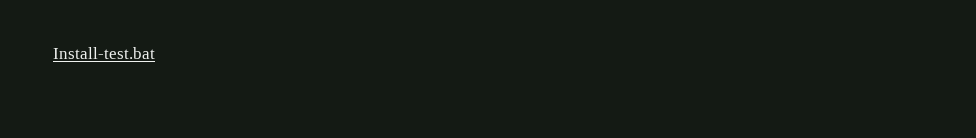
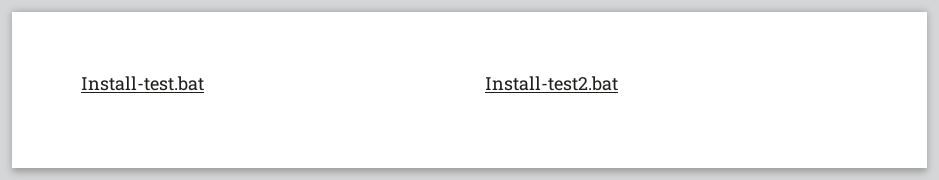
+ Install-test2.bat

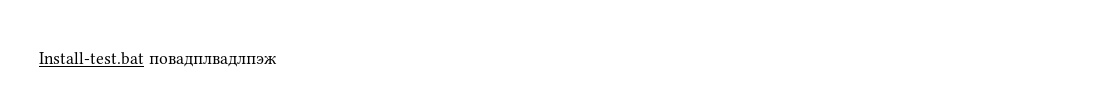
- Install-test.bat
- Install-test2.bat
+ Install-test.bat повадплвадлпэж

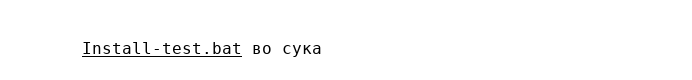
- Install-test.bat повадплвадлпэж
+ Install-test.bat во сука

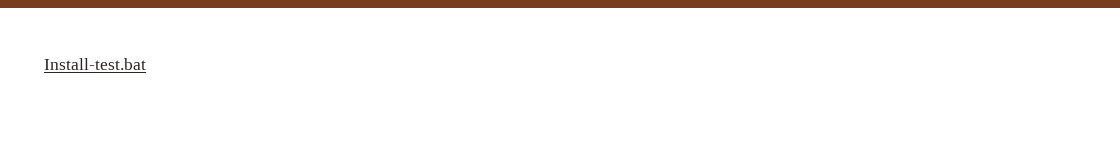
- Install-test.bat во сука
+ Install-test.bat

